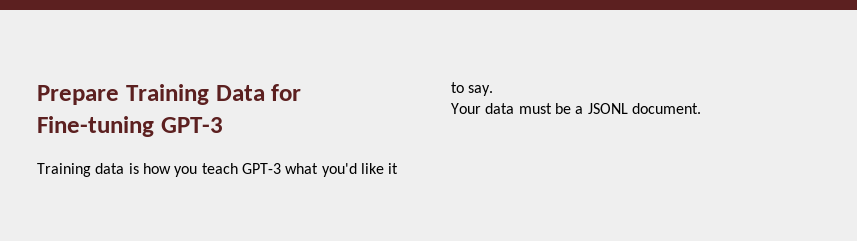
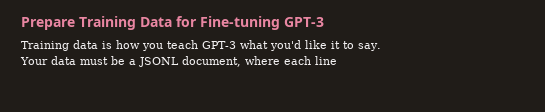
- Your data must be a JSONL document.
+ Your data must be a JSONL document, where each line

